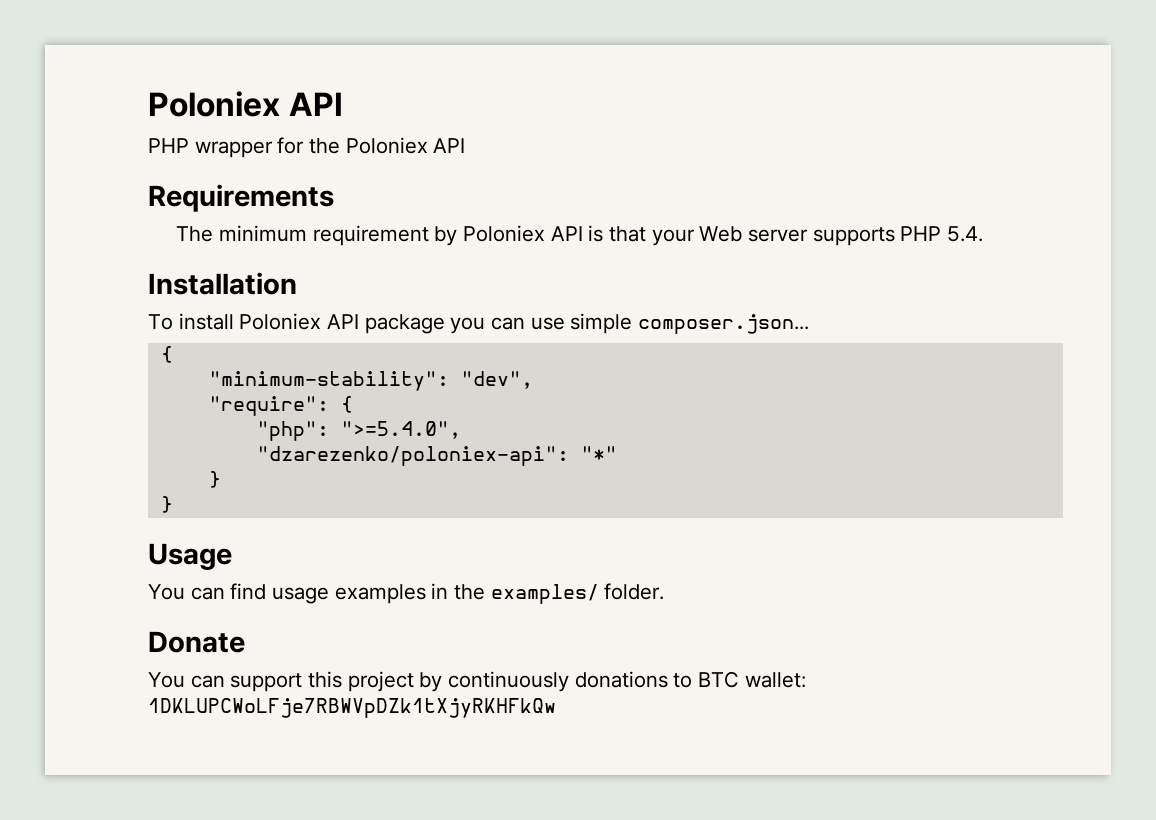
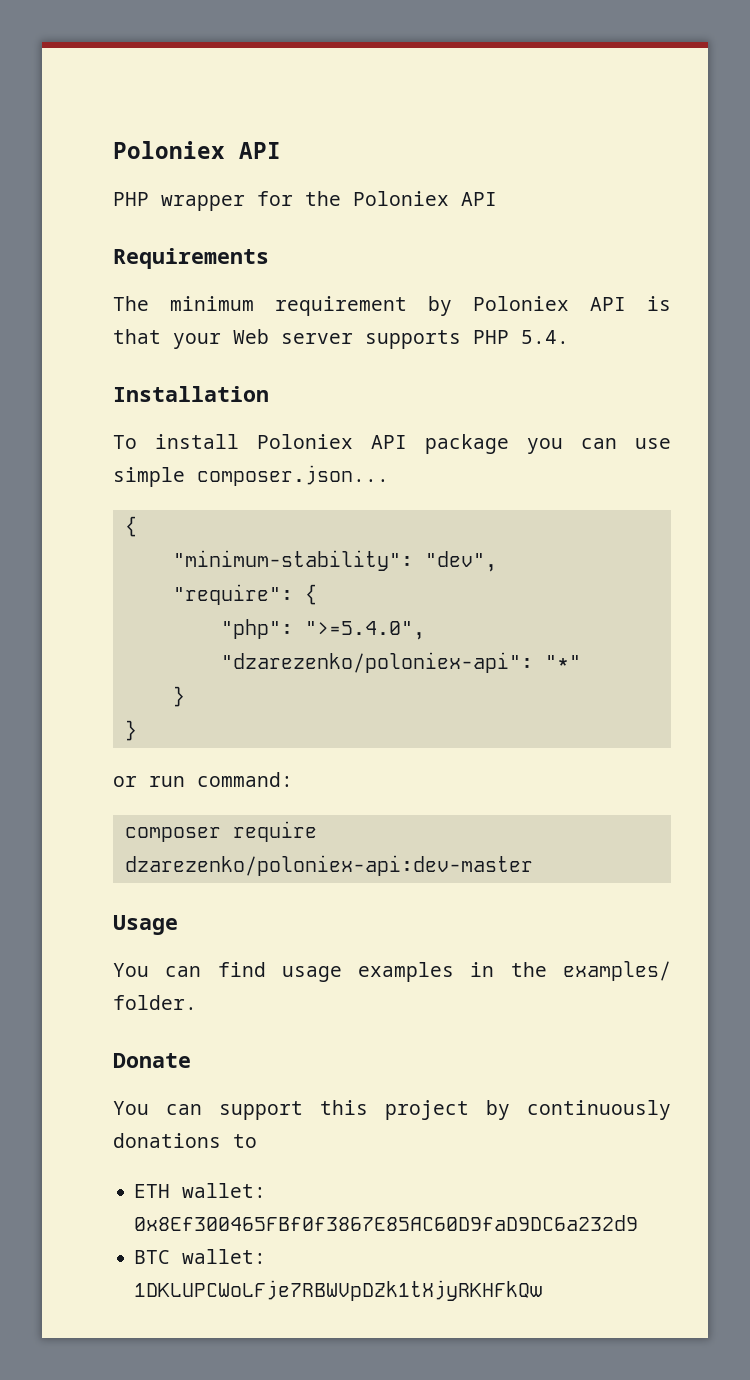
+ or run command:
+ composer require dzarezenko/poloniex-api:dev-master
- You can support this project by continuously donations to BTC wallet: 1DKLUPCWoLFje7RBWVpDZk1tXjyRKHFkQw
+ You can support this project by continuously donations to
+ ETH wallet: 0x8Ef300465FBf0f3867E85AC60D9faD9DC6a232d9
+ BTC wallet: 1DKLUPCWoLFje7RBWVpDZk1tXjyRKHFkQw

